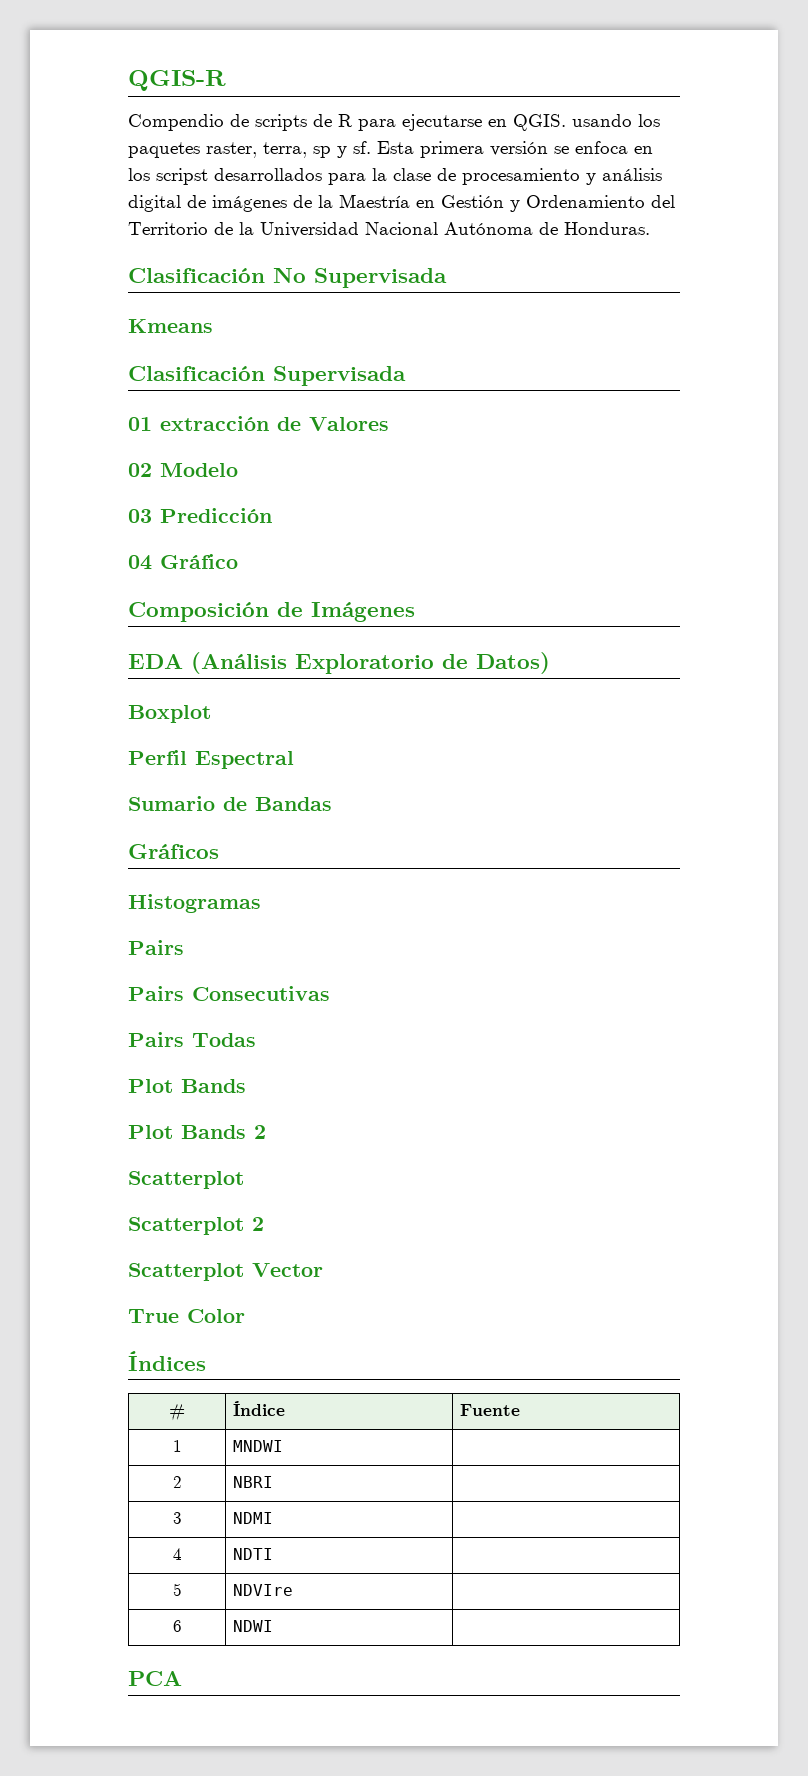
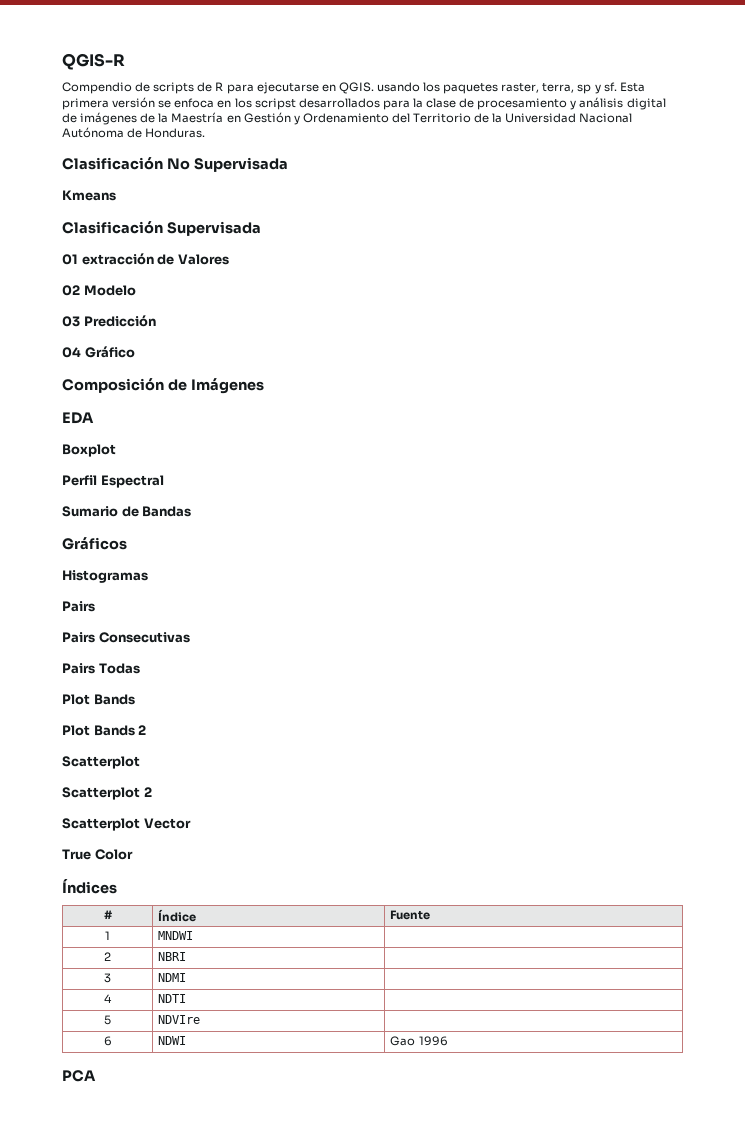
- EDA (Análisis Exploratorio de Datos)
+ EDA
- 6 | NDWI |
+ 6 | NDWI | Gao 1996

